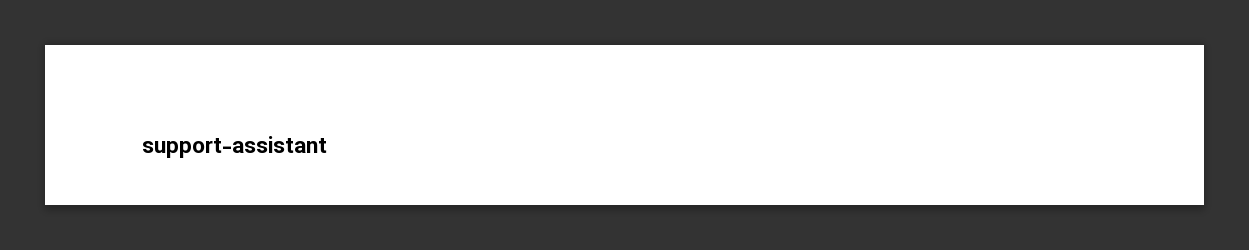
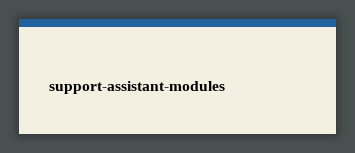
- support-assistant
+ support-assistant-modules

